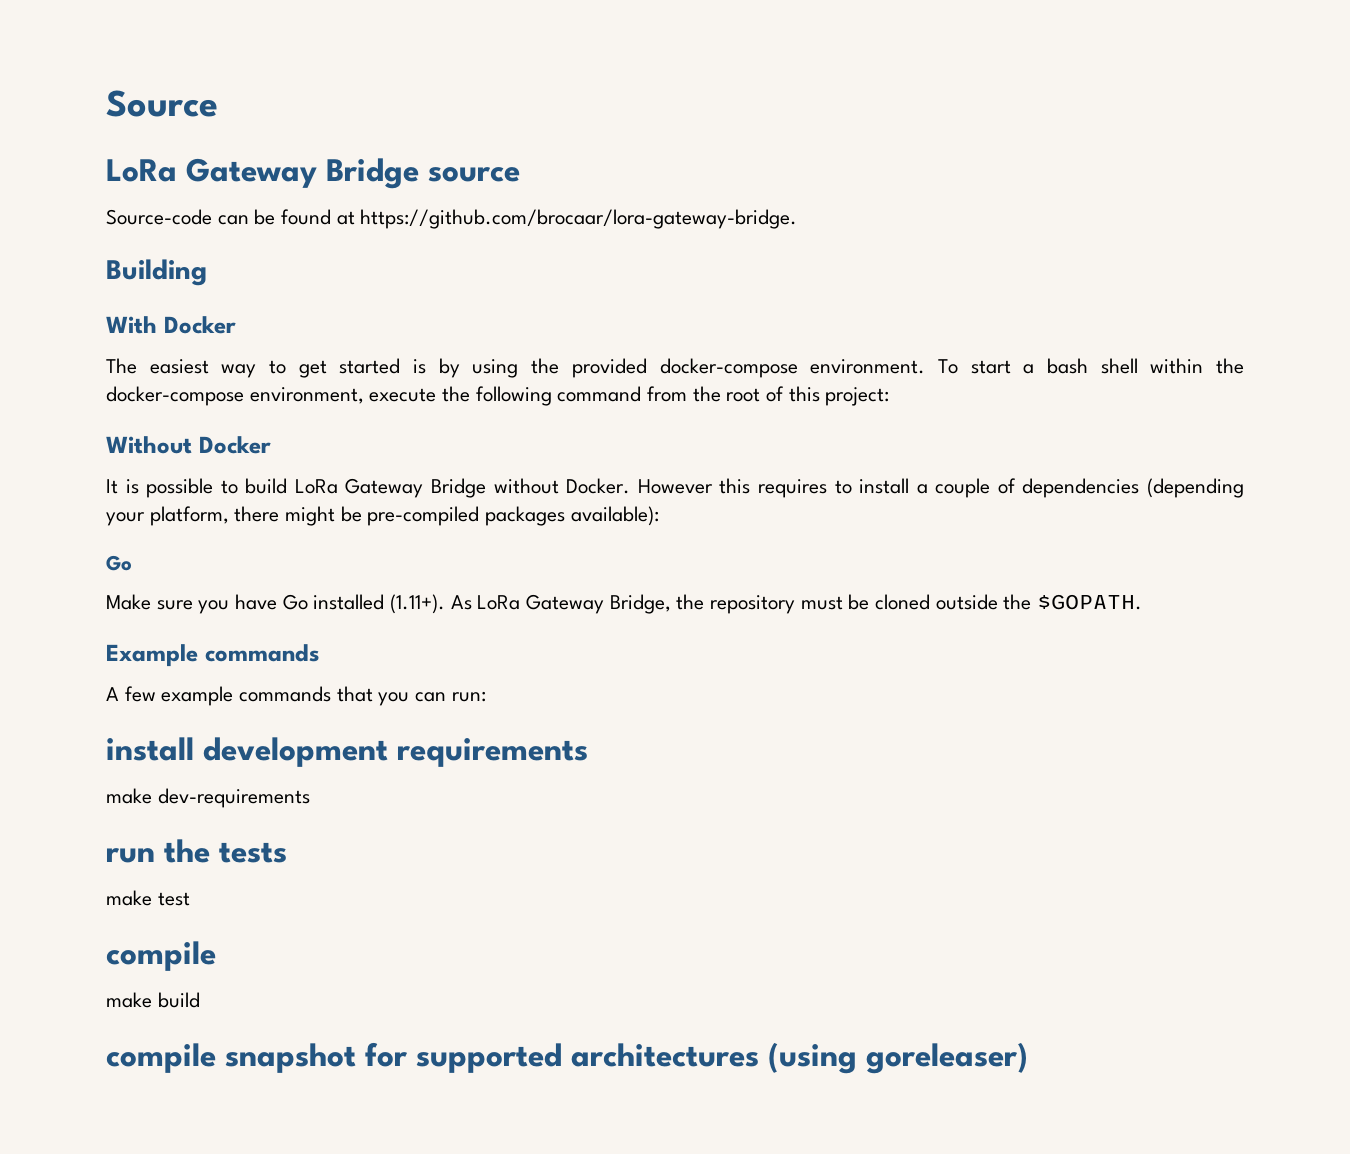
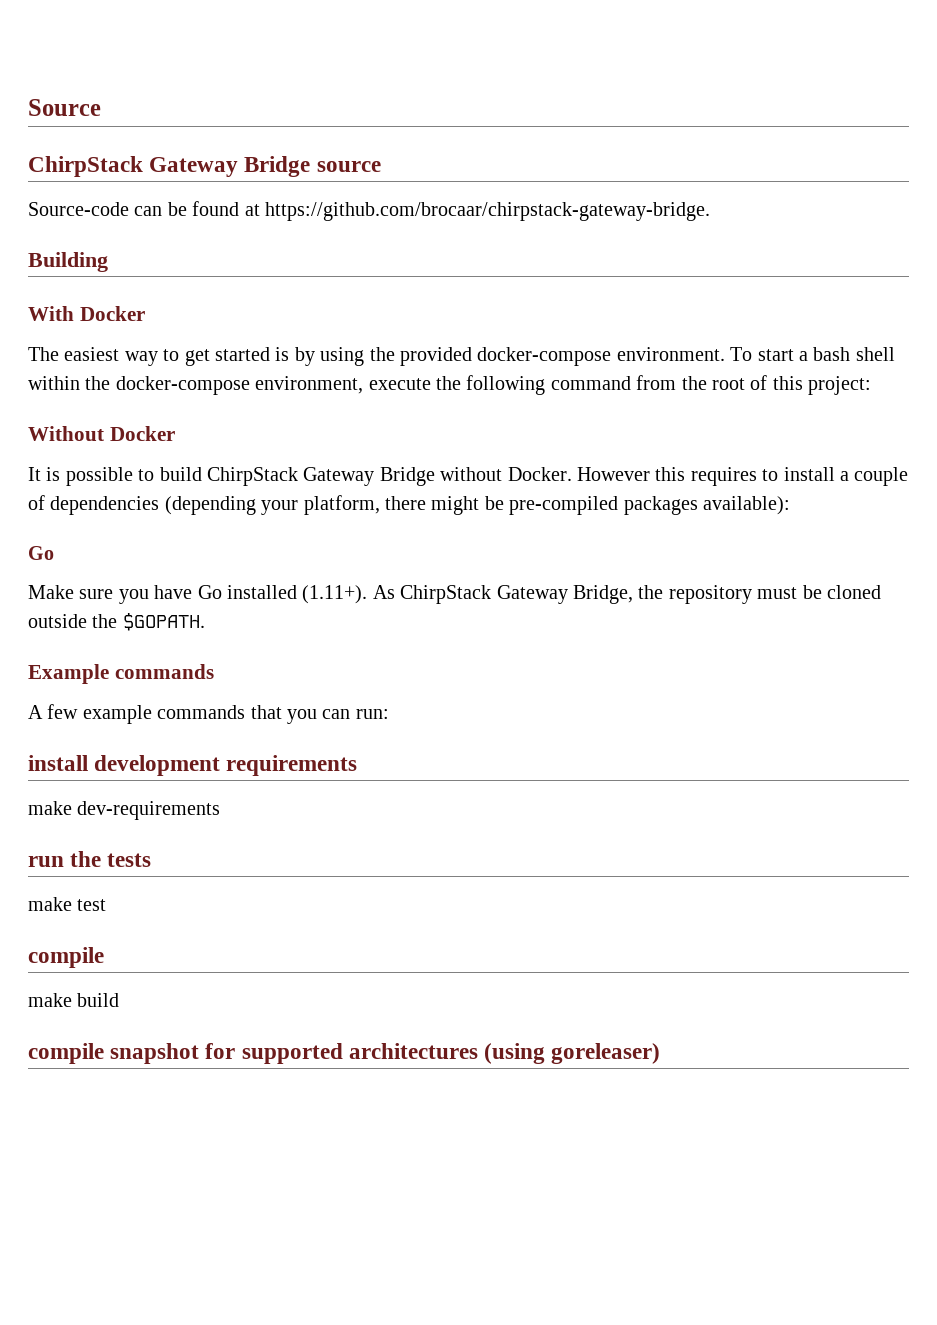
- LoRa Gateway Bridge source
+ ChirpStack Gateway Bridge source
- Source-code can be found at https://github.com/brocaar/lora-gateway-bridge.
+ Source-code can be found at https://github.com/brocaar/chirpstack-gateway-bridge.
- It is possible to build LoRa Gateway Bridge without Docker.
+ It is possible to build ChirpStack Gateway Bridge without Docker.
- Make sure you have Go installed (1.11+). As LoRa Gateway Bridge, the repository must be cloned outside the $GOPATH.
+ Make sure you have Go installed (1.11+). As ChirpStack Gateway Bridge, the repository must be cloned outside the $GOPATH.

